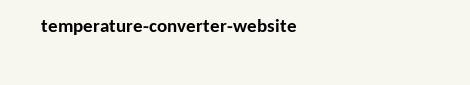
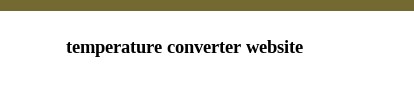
- temperature-converter-website
+ temperature converter website

